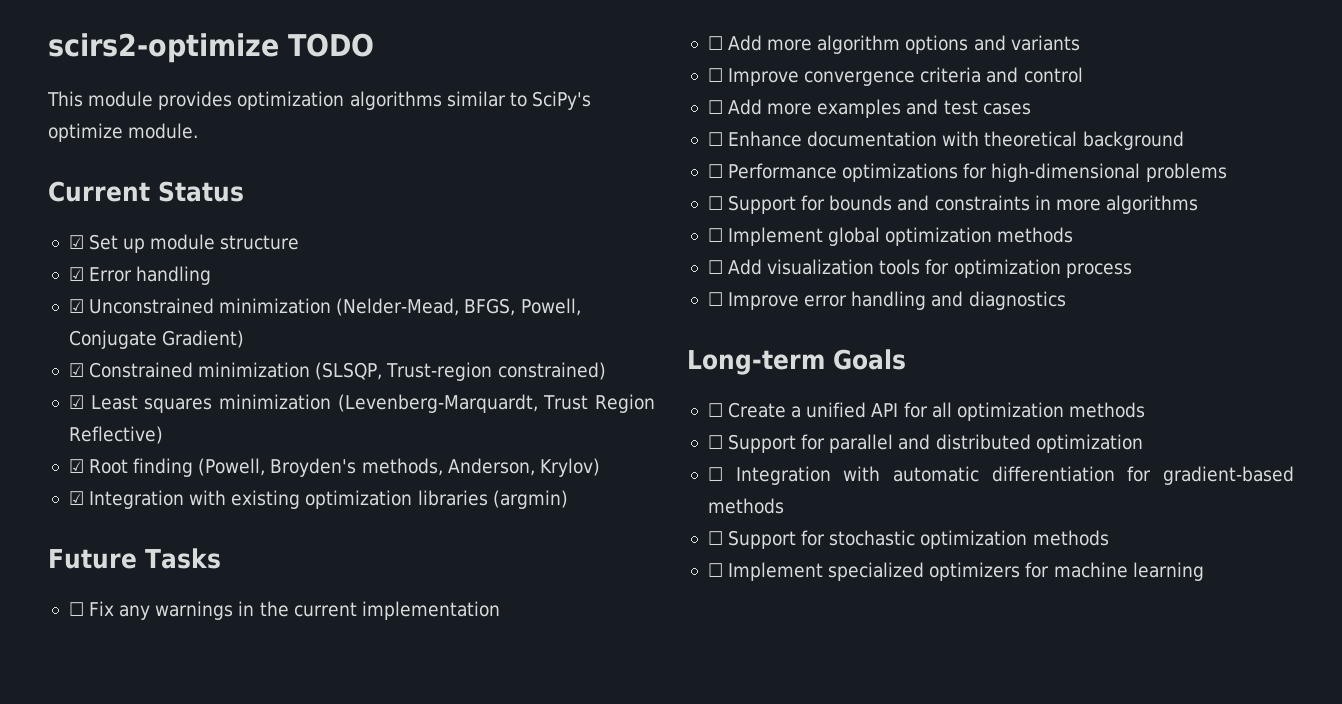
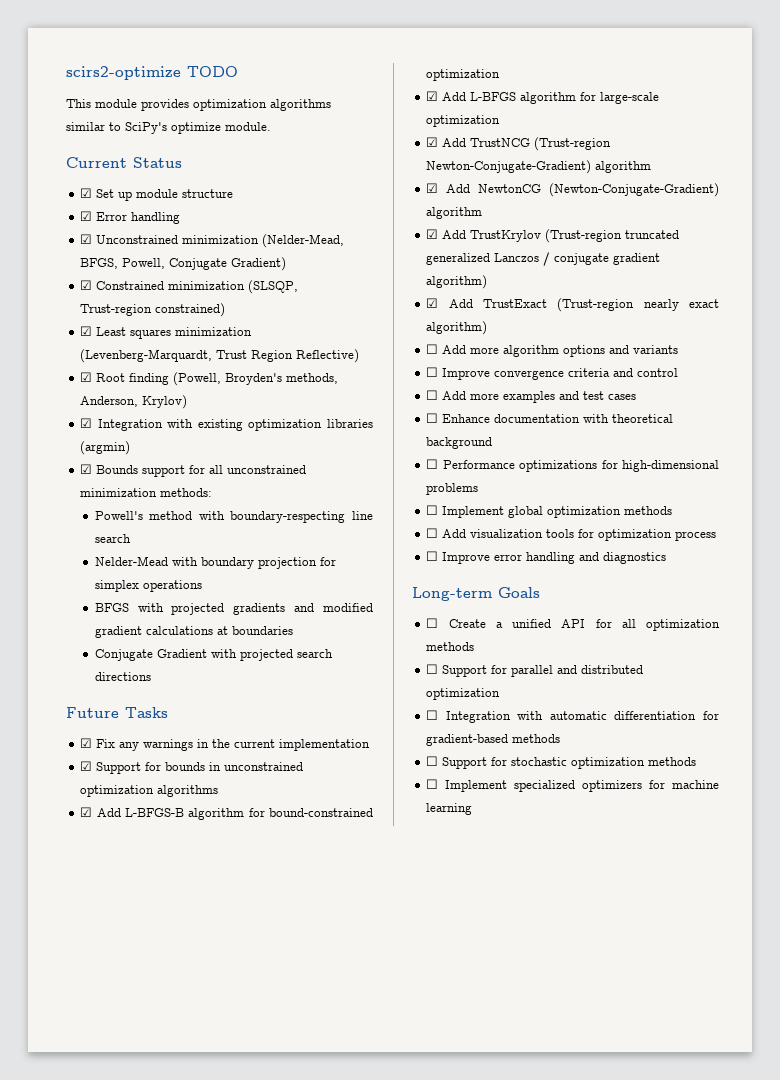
+ ☑ Bounds support for all unconstrained minimization methods:
+ Powell's method with boundary-respecting line search
+ Nelder-Mead with boundary projection for simplex operations
+ BFGS with projected gradients and modified gradient calculations at boundaries
+ Conjugate Gradient with projected search directions
- ☐ Fix any warnings in the current implementation
+ ☑ Fix any warnings in the current implementation
+ ☑ Support for bounds in unconstrained optimization algorithms
+ ☑ Add L-BFGS-B algorithm for bound-constrained optimization
+ ☑ Add L-BFGS algorithm for large-scale optimization
+ ☑ Add TrustNCG (Trust-region Newton-Conjugate-Gradient) algorithm
+ ☑ Add NewtonCG (Newton-Conjugate-Gradient) algorithm
+ ☑ Add TrustKrylov (Trust-region truncated generalized Lanczos / conjugate gradient algorithm)
+ ☑ Add TrustExact (Trust-region nearly exact algorithm)
- ☐ Support for bounds and constraints in more algorithms

